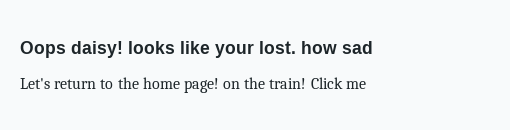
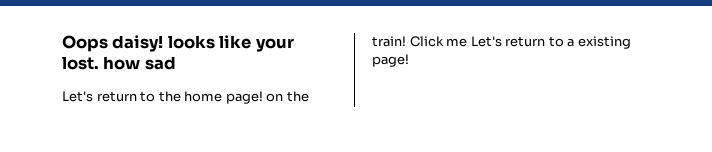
- Click me
+ Click me Let's return to a existing page!

